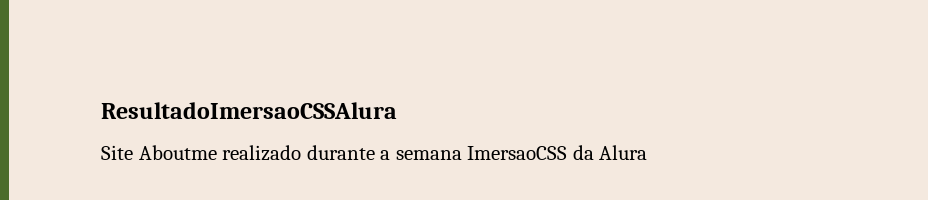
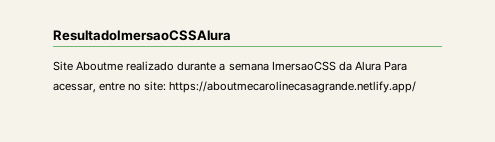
- Site Aboutme realizado durante a semana ImersaoCSS da Alura
+ Site Aboutme realizado durante a semana ImersaoCSS da Alura Para acessar, entre no site: https://aboutmecarolinecasagrande.netlify.app/

